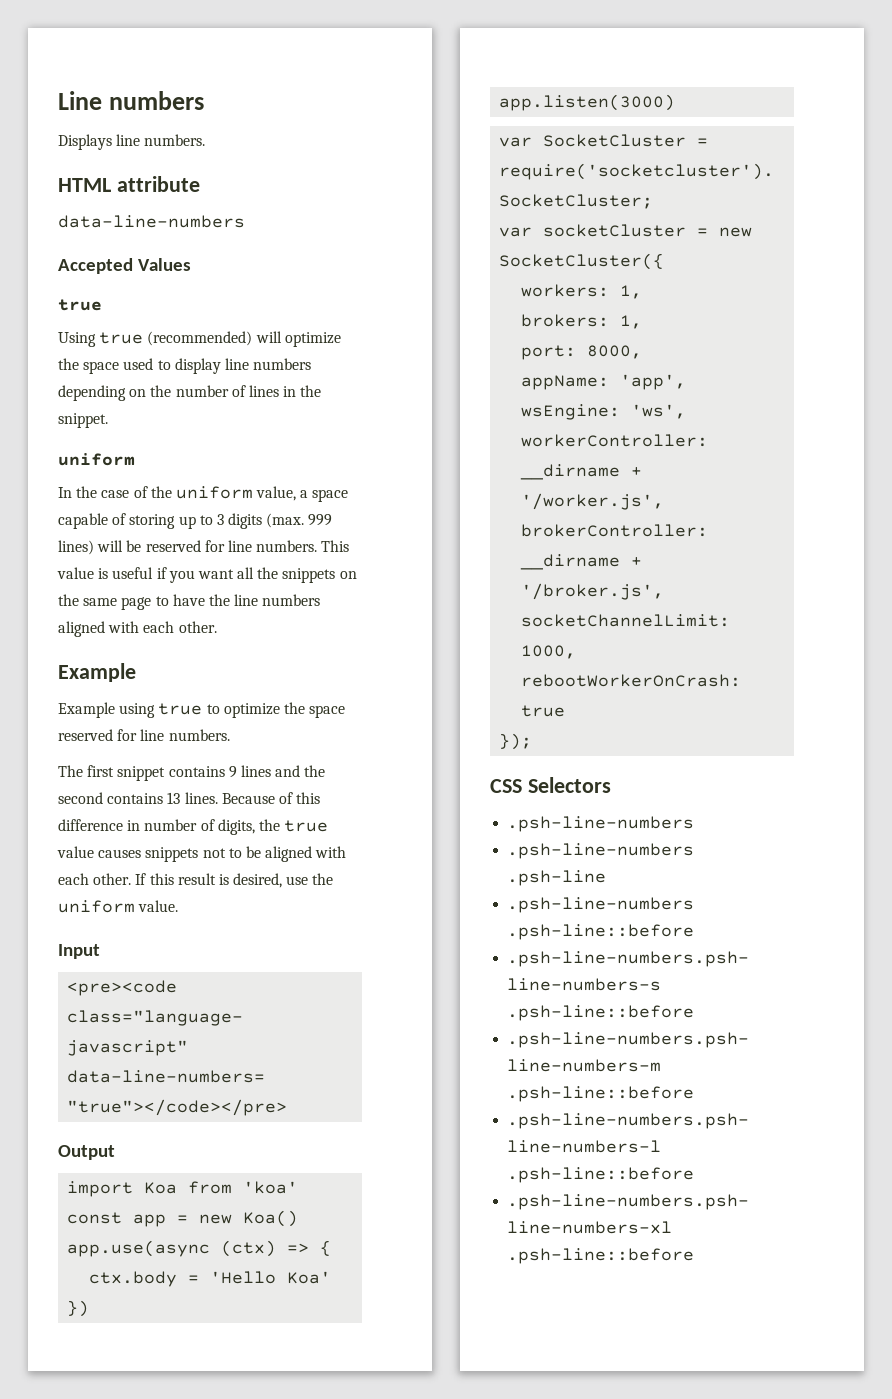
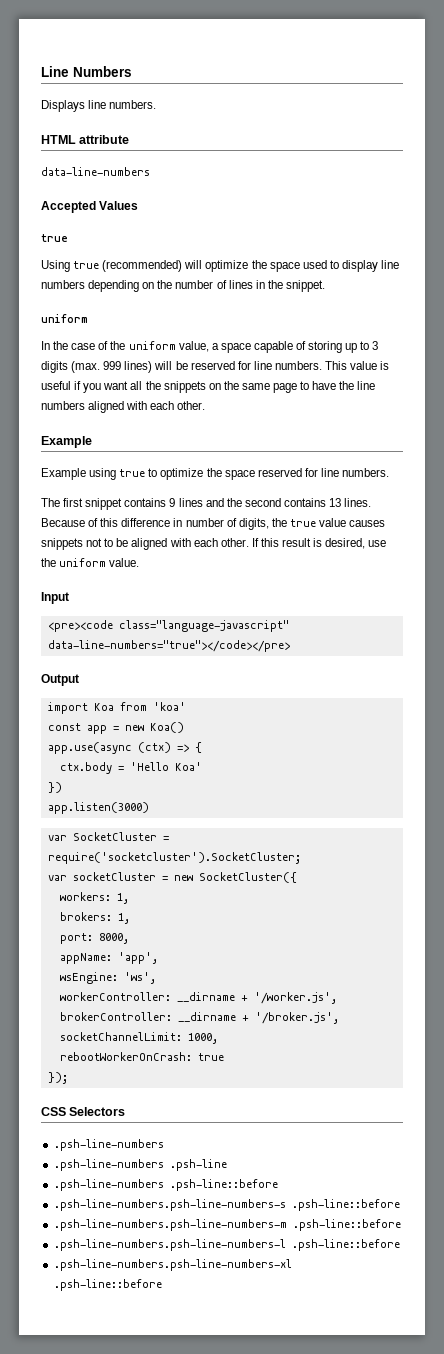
- Line numbers
+ Line Numbers

